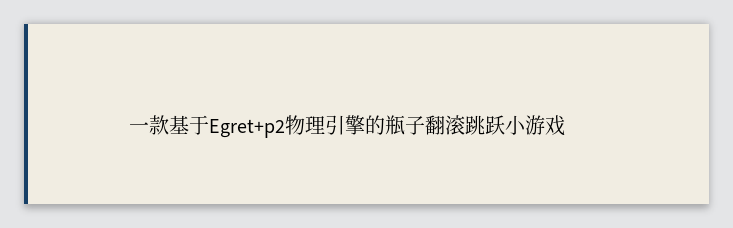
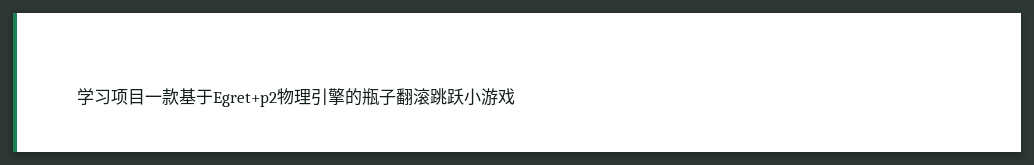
- 一款基于Egret+p2物理引擎的瓶子翻滚跳跃小游戏
+ 学习项目一款基于Egret+p2物理引擎的瓶子翻滚跳跃小游戏

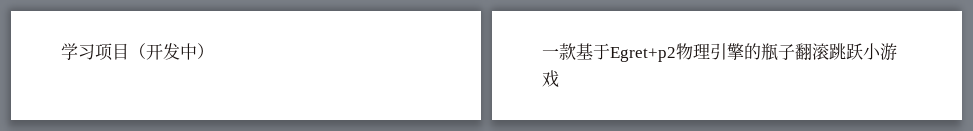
- 学习项目一款基于Egret+p2物理引擎的瓶子翻滚跳跃小游戏
+ 学习项目（开发中）
+ 一款基于Egret+p2物理引擎的瓶子翻滚跳跃小游戏

